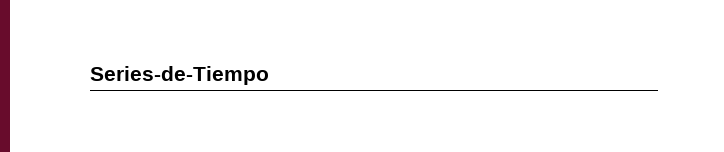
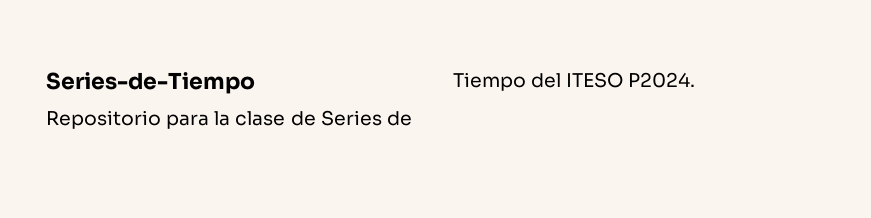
+ Repositorio para la clase de Series de Tiempo del ITESO P2024.

